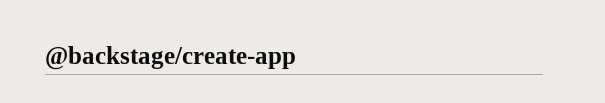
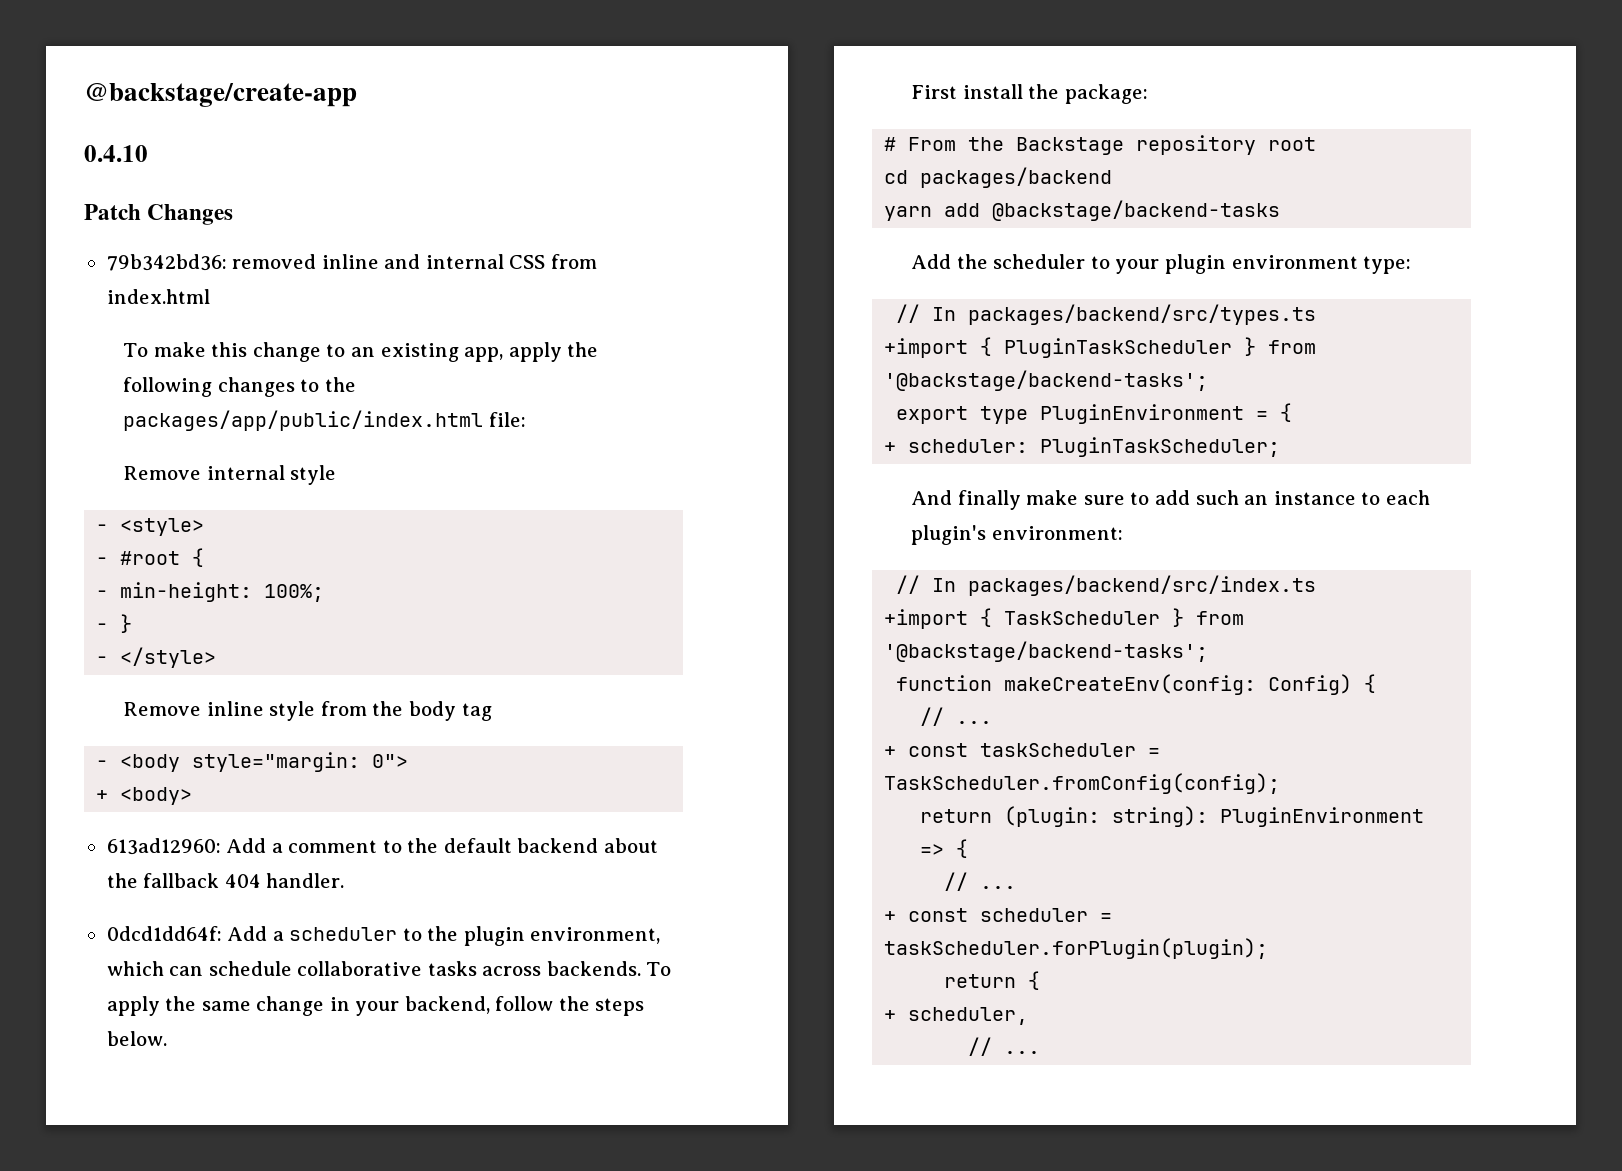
+ 0.4.10
+ Patch Changes
+ 79b342bd36: removed inline and internal CSS from index.html
+ To make this change to an existing app, apply the following changes to the packages/app/public/index.html file:
+ Remove internal style
+ - <style>
+ - #root {
+ - min-height: 100%;
+ - }
+ - </style>
+ Remove inline style from the body tag
+ - <body style="margin: 0">
+ + <body>
+ 613ad12960: Add a comment to the default backend about the fallback 404 handler.
+ 0dcd1dd64f: Add a scheduler to the plugin environment, which can schedule collaborative tasks across backends. To apply the same change in your backend, follow the steps below.
+ First install the package:
+ # From the Backstage repository root
+ cd packages/backend
+ yarn add @backstage/backend-tasks
+ Add the scheduler to your plugin environment type:
+ // In packages/backend/src/types.ts
+ +import { PluginTaskScheduler } from '@backstage/backend-tasks';
+ export type PluginEnvironment = {
+ + scheduler: PluginTaskScheduler;
+ And finally make sure to add such an instance to each plugin's environment:
+ // In packages/backend/src/index.ts
+ +import { TaskScheduler } from '@backstage/backend-tasks';
+ function makeCreateEnv(config: Config) {
+ // ...
+ + const taskScheduler = TaskScheduler.fromConfig(config);
+ return (plugin: string): PluginEnvironment => {
+ // ...
+ + const scheduler = taskScheduler.forPlugin(plugin);
+ return {
+ + scheduler,
+ // ...

